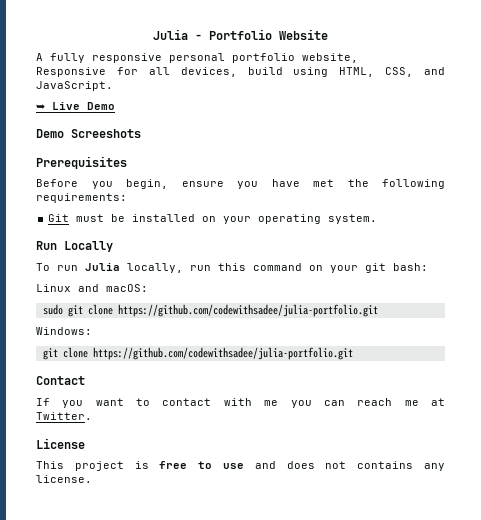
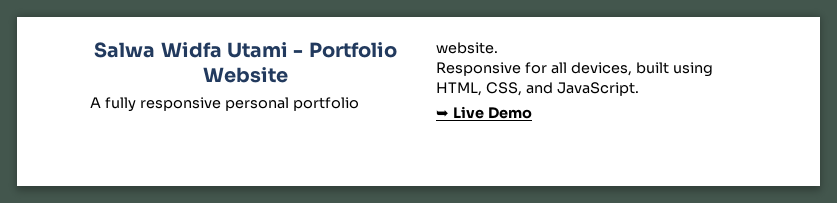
- Julia - Portfolio Website
+ Salwa Widfa Utami - Portfolio Website
- A fully responsive personal portfolio website,
+ A fully responsive personal portfolio website.
- Responsive for all devices, build using HTML, CSS, and JavaScript.
+ Responsive for all devices, built using HTML, CSS, and JavaScript.
- Demo Screeshots
- Prerequisites
- Before you begin, ensure you have met the following requirements:
- Git must be installed on your operating system.
- Run Locally
- To run Julia locally, run this command on your git bash:
- Linux and macOS:
- sudo git clone https://github.com/codewithsadee/julia-portfolio.git
- Windows:
- git clone https://github.com/codewithsadee/julia-portfolio.git
- Contact
- If you want to contact with me you can reach me at Twitter.
- License
- This project is free to use and does not contains any license.

